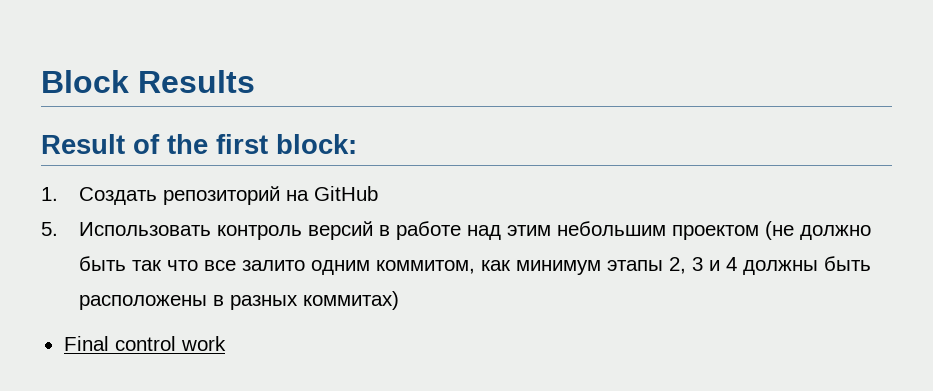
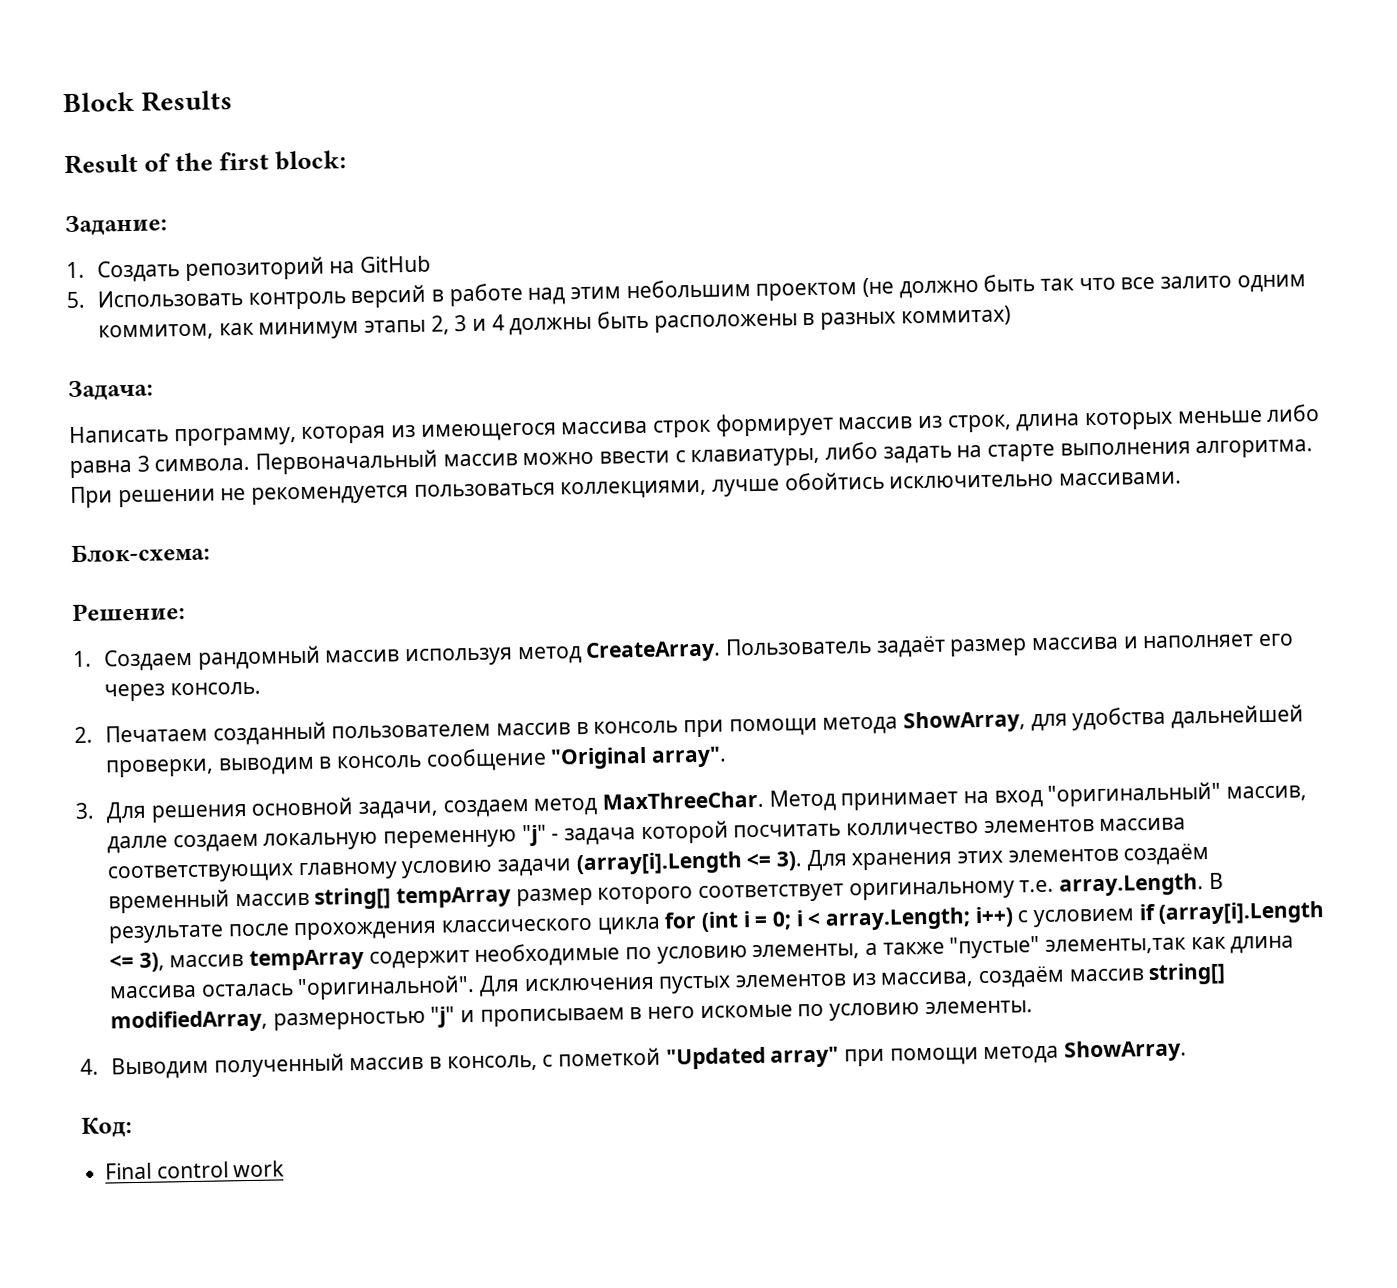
+ Задание:
+ Задача:
+ Написать программу, которая из имеющегося массива строк формирует массив из строк, длина которых меньше либо равна 3 символа. Первоначальный массив можно ввести с клавиатуры, либо задать на старте выполнения алгоритма. При решении не рекомендуется пользоваться коллекциями, лучше обойтись исключительно массивами.
+ Блок-схема:
+ Решение:
+ 1. Создаем рандомный массив используя метод CreateArray. Пользователь задаёт размер массива и наполняет его через консоль.
+ 2. Печатаем созданный пользователем массив в консоль при помощи метода ShowArray, для удобства дальнейшей проверки, выводим в консоль сообщение "Original array".
+ 3. Для решения основной задачи, создаем метод MaxThreeChar. Метод принимает на вход "оригинальный" массив, далле создаем локальную переменную "j" - задача которой посчитать колличество элементов массива соответствующих главному условию задачи (array[i].Length <= 3). Для хранения этих элементов создаём временный массив string[] tempArray размер которого соответствует оригинальному т.е. array.Length. В результате после прохождения классического цикла for (int i = 0; i < array.Length; i++) с условием if (array[i].Length <= 3), массив tempArray содержит необходимые по условию элементы, а также "пустые" элементы,так как длина массива осталась "оригинальной". Для исключения пустых элементов из массива, создаём массив string[] modifiedArray, размерностью "j" и прописываем в него искомые по условию элементы.
+ 4. Выводим полученный массив в консоль, с пометкой "Updated array" при помощи метода ShowArray.
+ Код:

